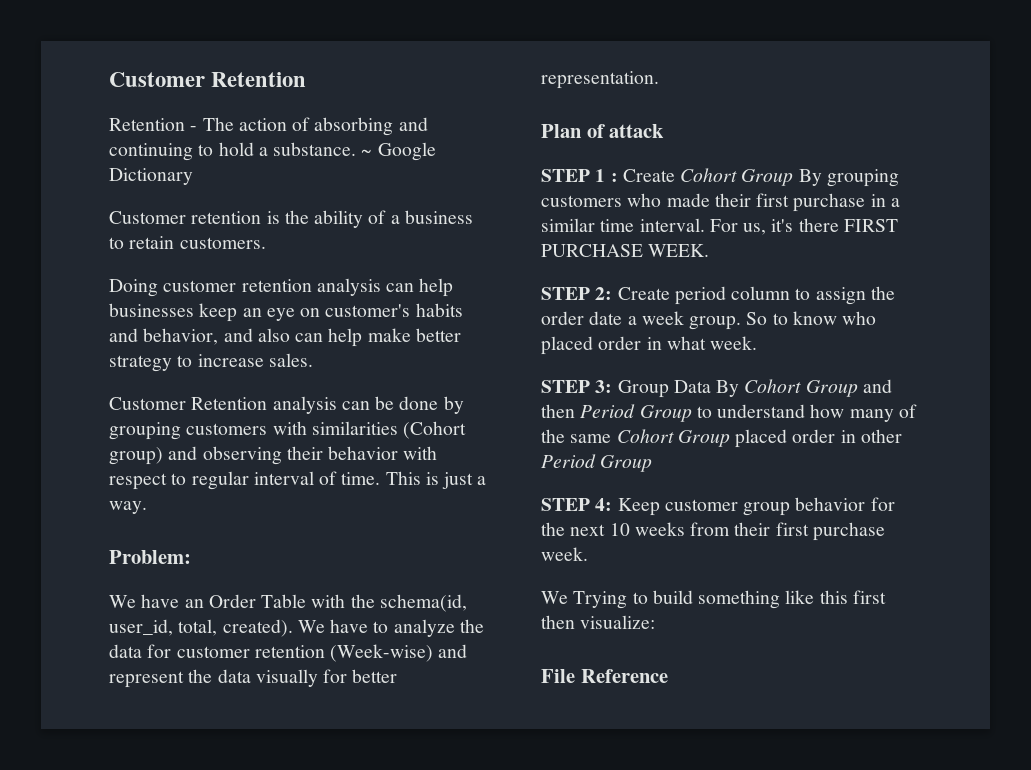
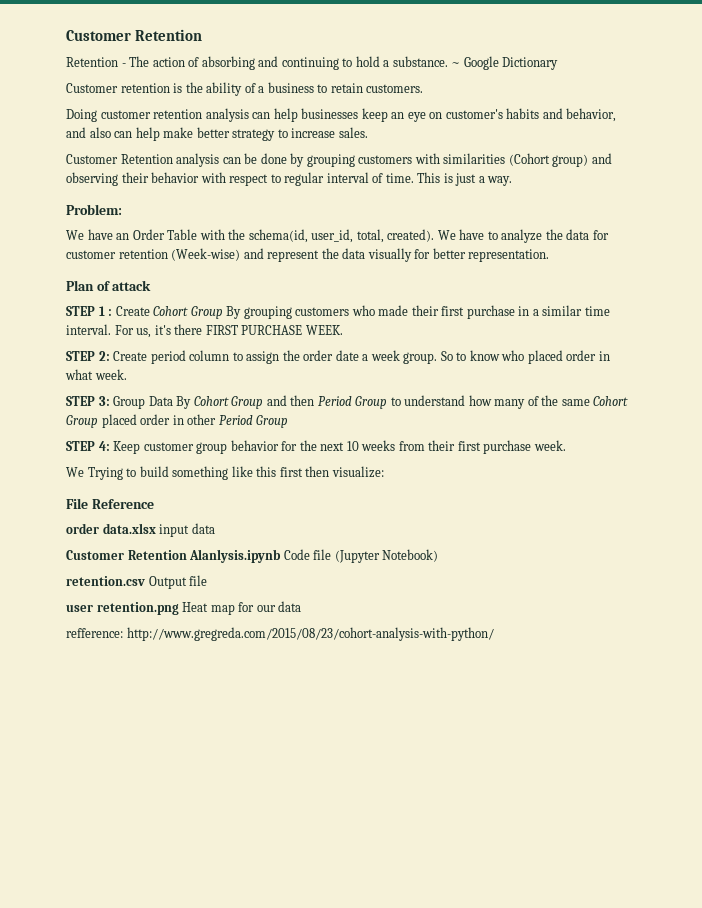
+ order data.xlsx input data
+ Customer Retention Alanlysis.ipynb Code file (Jupyter Notebook)
+ retention.csv Output file
+ user retention.png Heat map for our data
+ refference: http://www.gregreda.com/2015/08/23/cohort-analysis-with-python/

